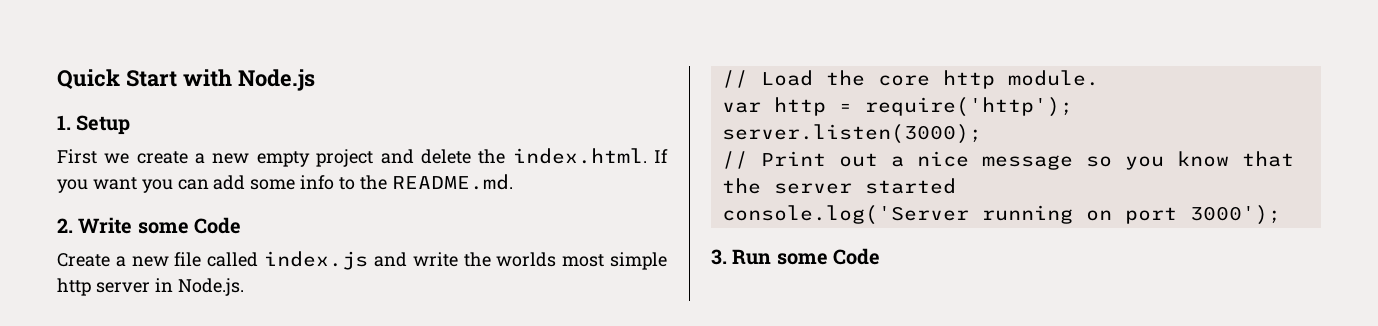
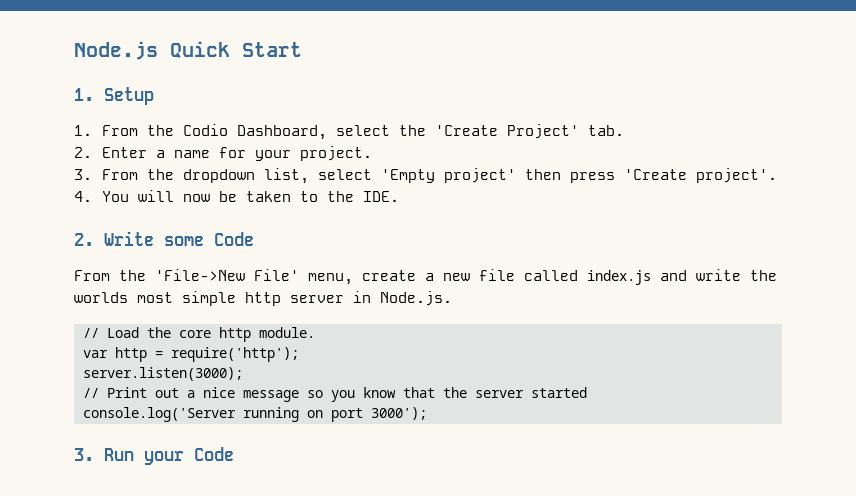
- Quick Start with Node.js
+ Node.js Quick Start
- First we create a new empty project and delete the index.html. If you want you can add some info to the README.md.
+ 1. From the Codio Dashboard, select the 'Create Project' tab.
+ 2. Enter a name for your project.
+ 3. From the dropdown list, select 'Empty project' then press 'Create project'.
+ 4. You will now be taken to the IDE.
- Create a new file called index.js and write the worlds most simple http server in Node.js.
+ From the 'File->New File' menu, create a new file called index.js and write the worlds most simple http server in Node.js.
- 3. Run some Code
+ 3. Run your Code

